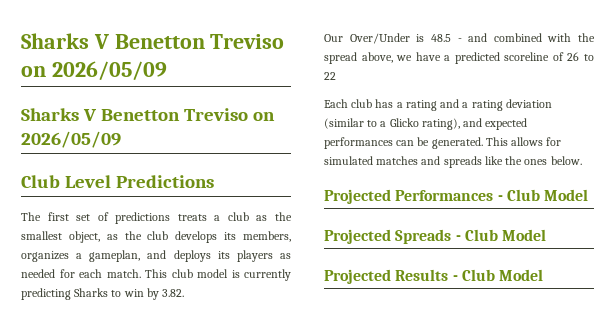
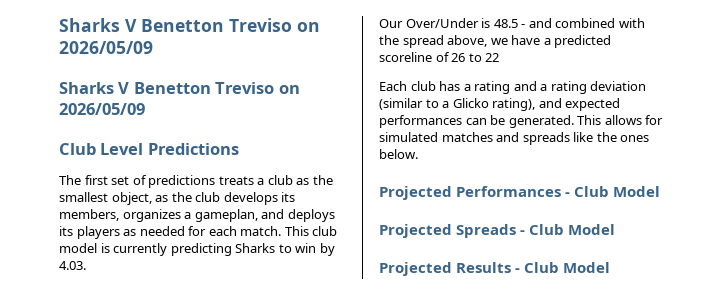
- This club model is currently predicting Sharks to win by 3.82.
+ This club model is currently predicting Sharks to win by 4.03.

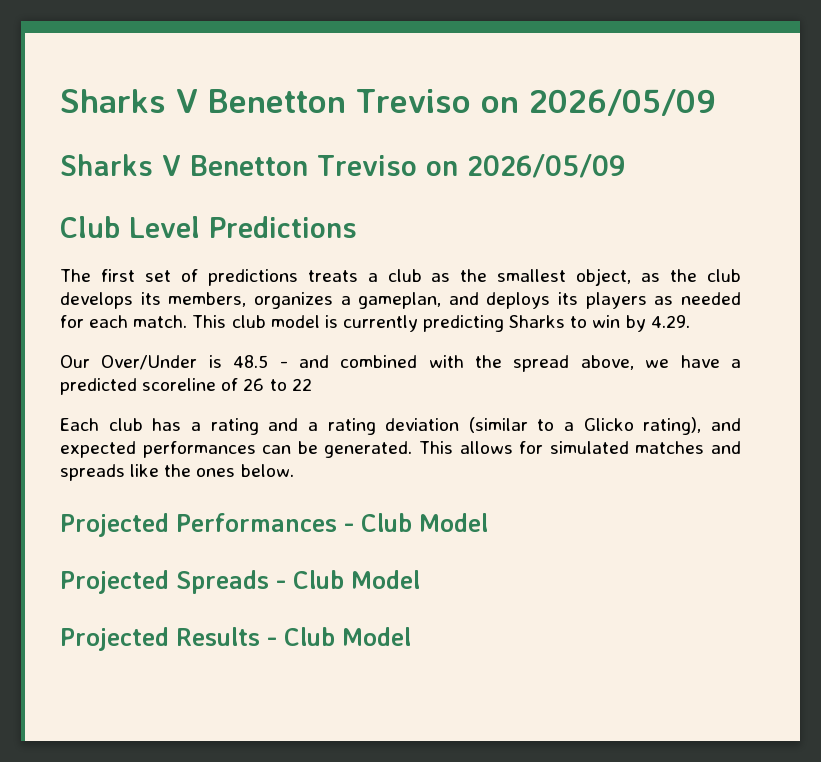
- This club model is currently predicting Sharks to win by 4.03.
+ This club model is currently predicting Sharks to win by 4.29.

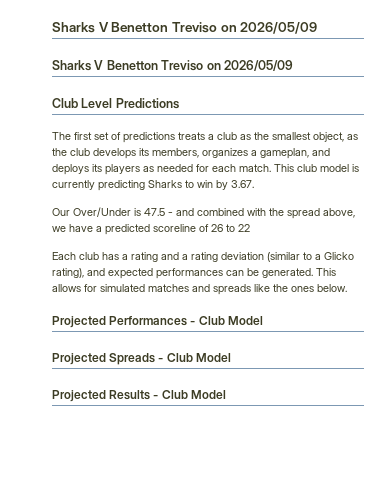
- This club model is currently predicting Sharks to win by 4.29.
+ This club model is currently predicting Sharks to win by 3.67.
- Our Over/Under is 48.5 - and combined with the spread above, we have a predicted scoreline of 26 to 22
+ Our Over/Under is 47.5 - and combined with the spread above, we have a predicted scoreline of 26 to 22

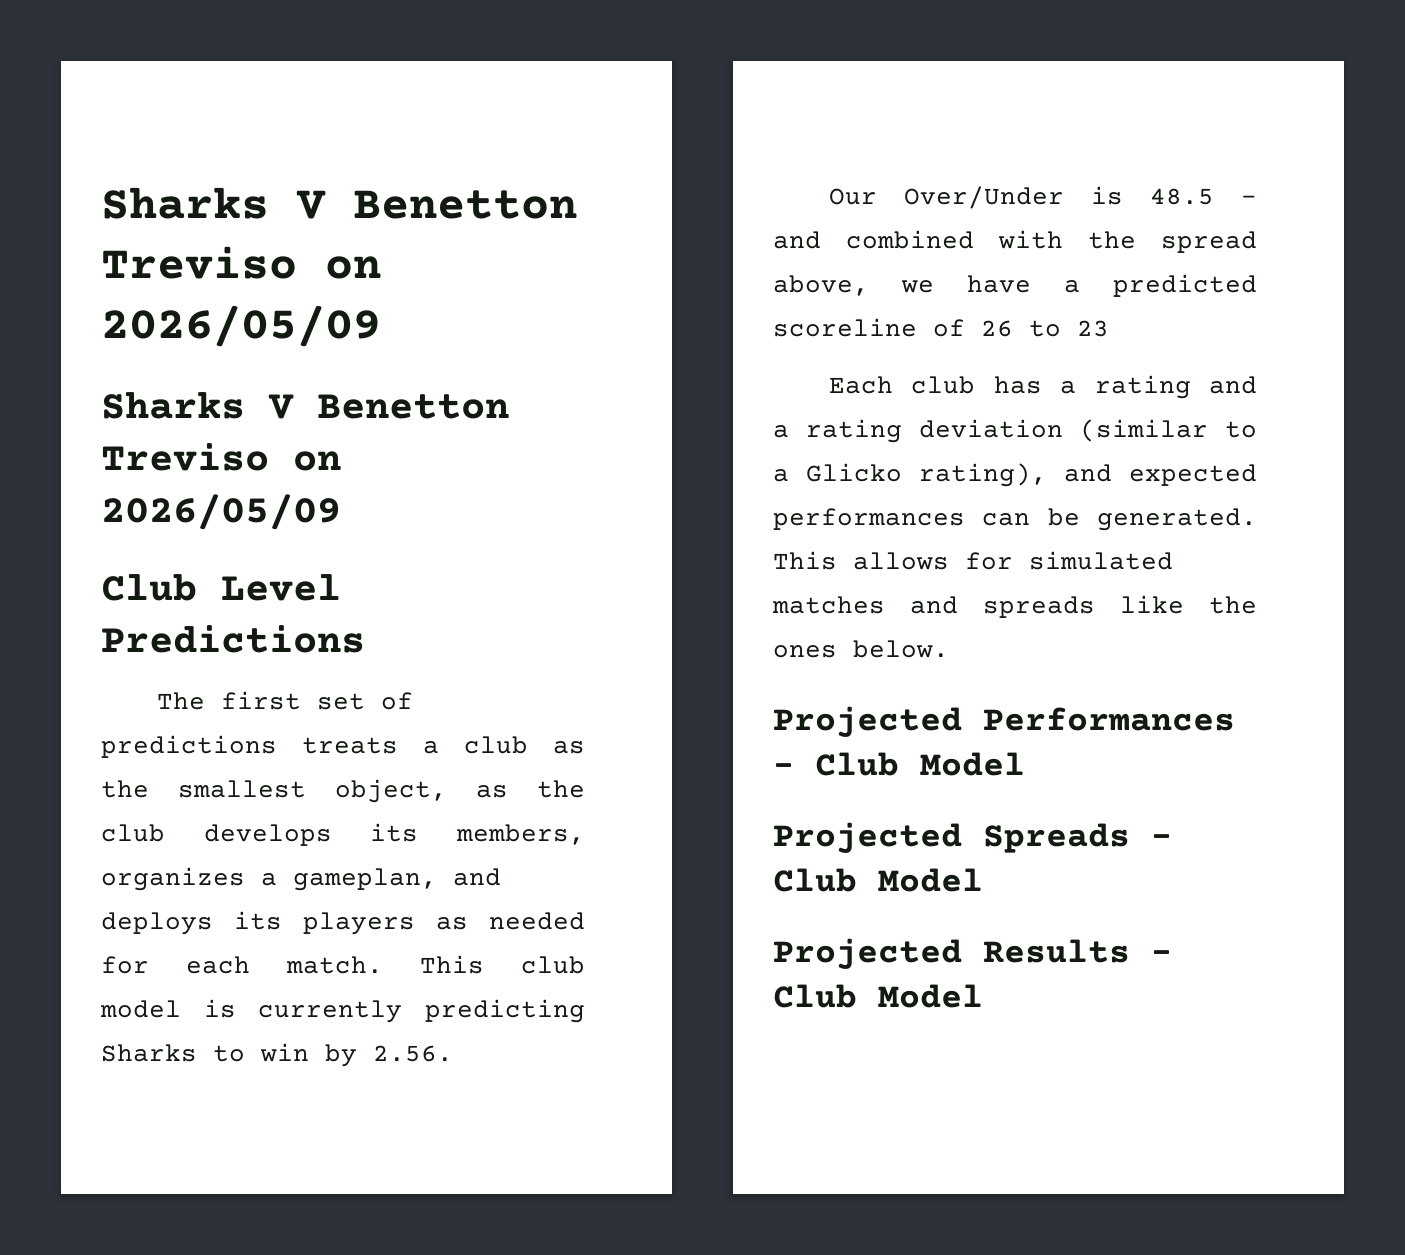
- This club model is currently predicting Sharks to win by 3.67.
+ This club model is currently predicting Sharks to win by 2.56.
- Our Over/Under is 47.5 - and combined with the spread above, we have a predicted scoreline of 26 to 22
+ Our Over/Under is 48.5 - and combined with the spread above, we have a predicted scoreline of 26 to 23

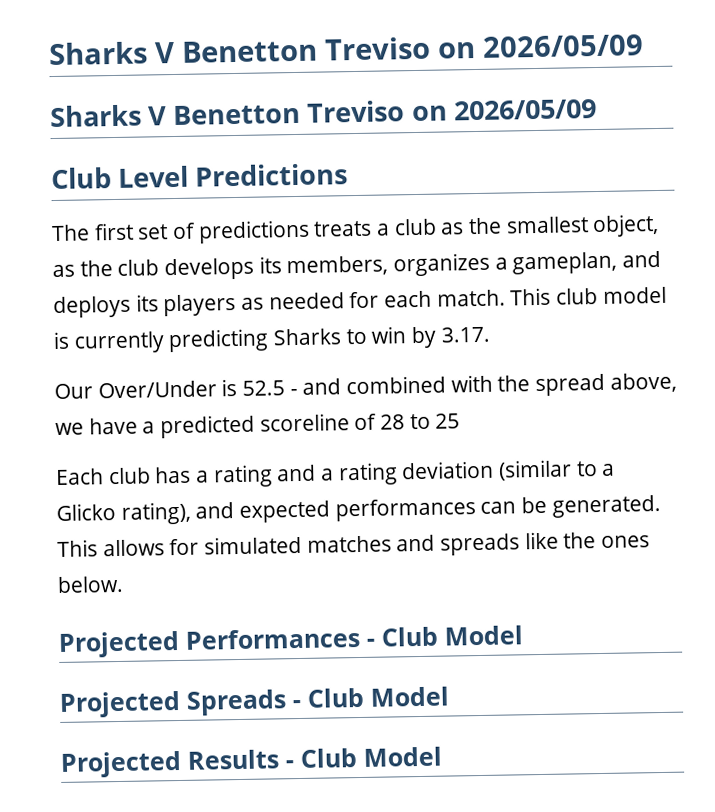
- This club model is currently predicting Sharks to win by 2.56.
+ This club model is currently predicting Sharks to win by 3.17.
- Our Over/Under is 48.5 - and combined with the spread above, we have a predicted scoreline of 26 to 23
+ Our Over/Under is 52.5 - and combined with the spread above, we have a predicted scoreline of 28 to 25

